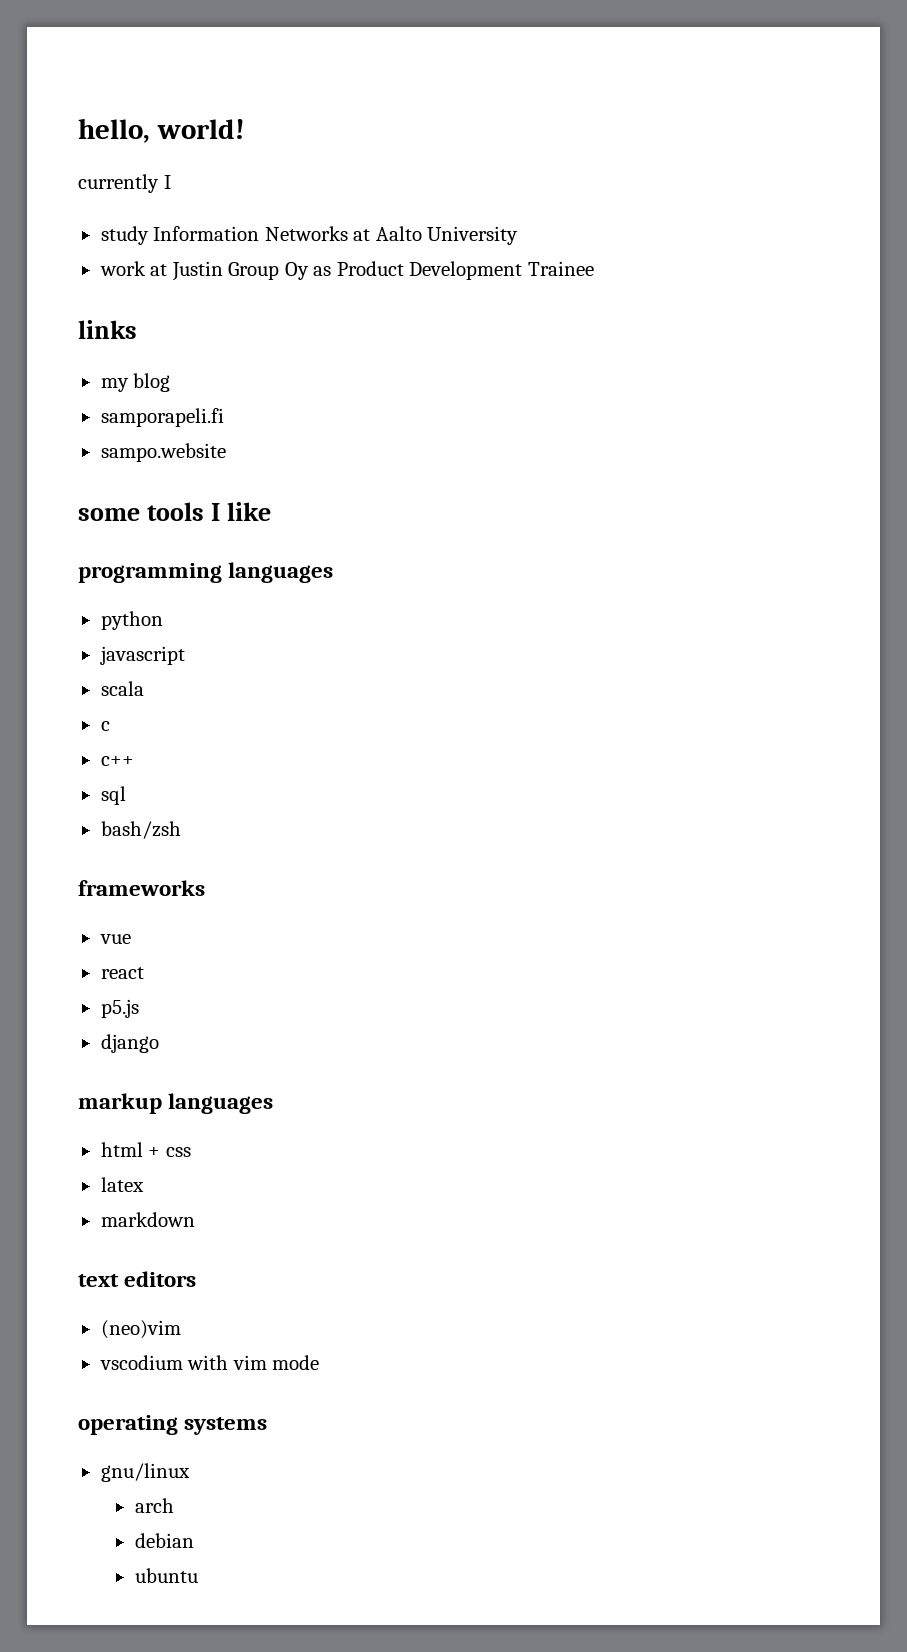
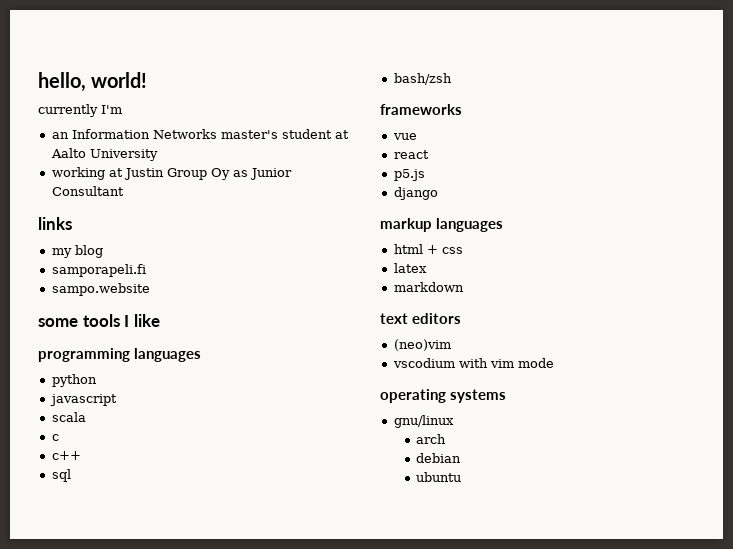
- currently I
- study Information Networks at Aalto University
+ currently I'm
+ an Information Networks master's student at Aalto University
- work at Justin Group Oy as Product Development Trainee
+ working at Justin Group Oy as Junior Consultant

